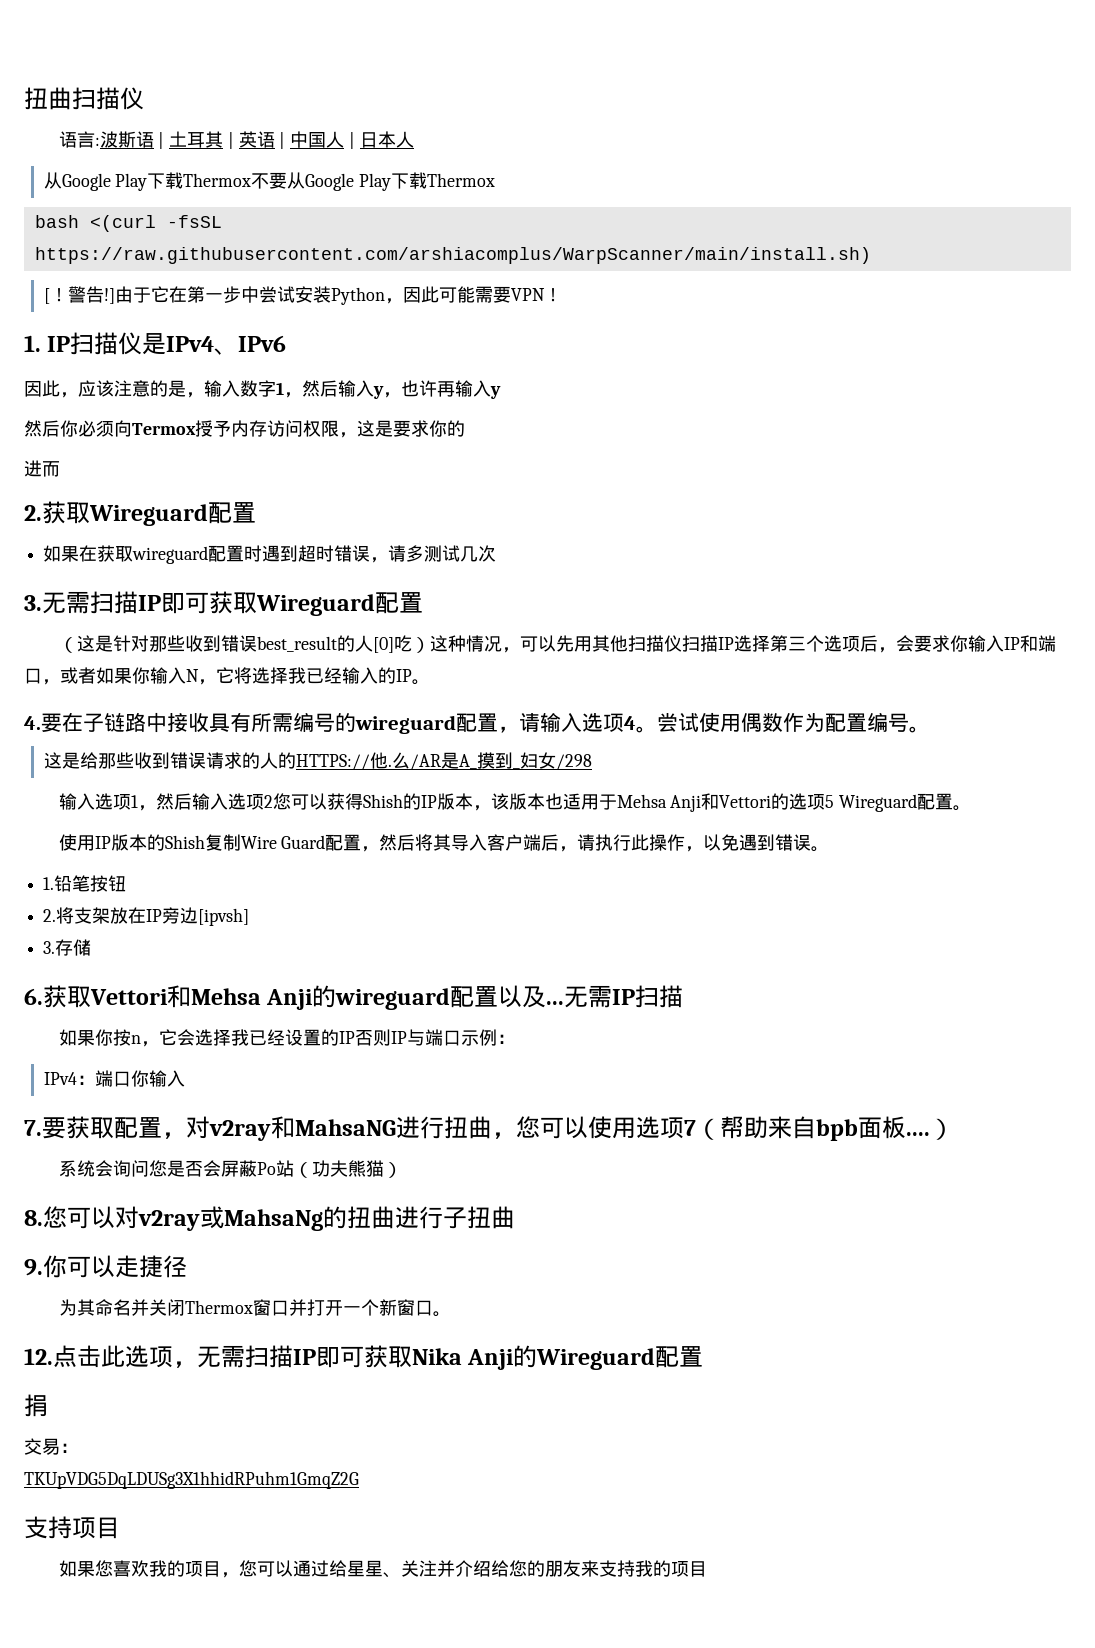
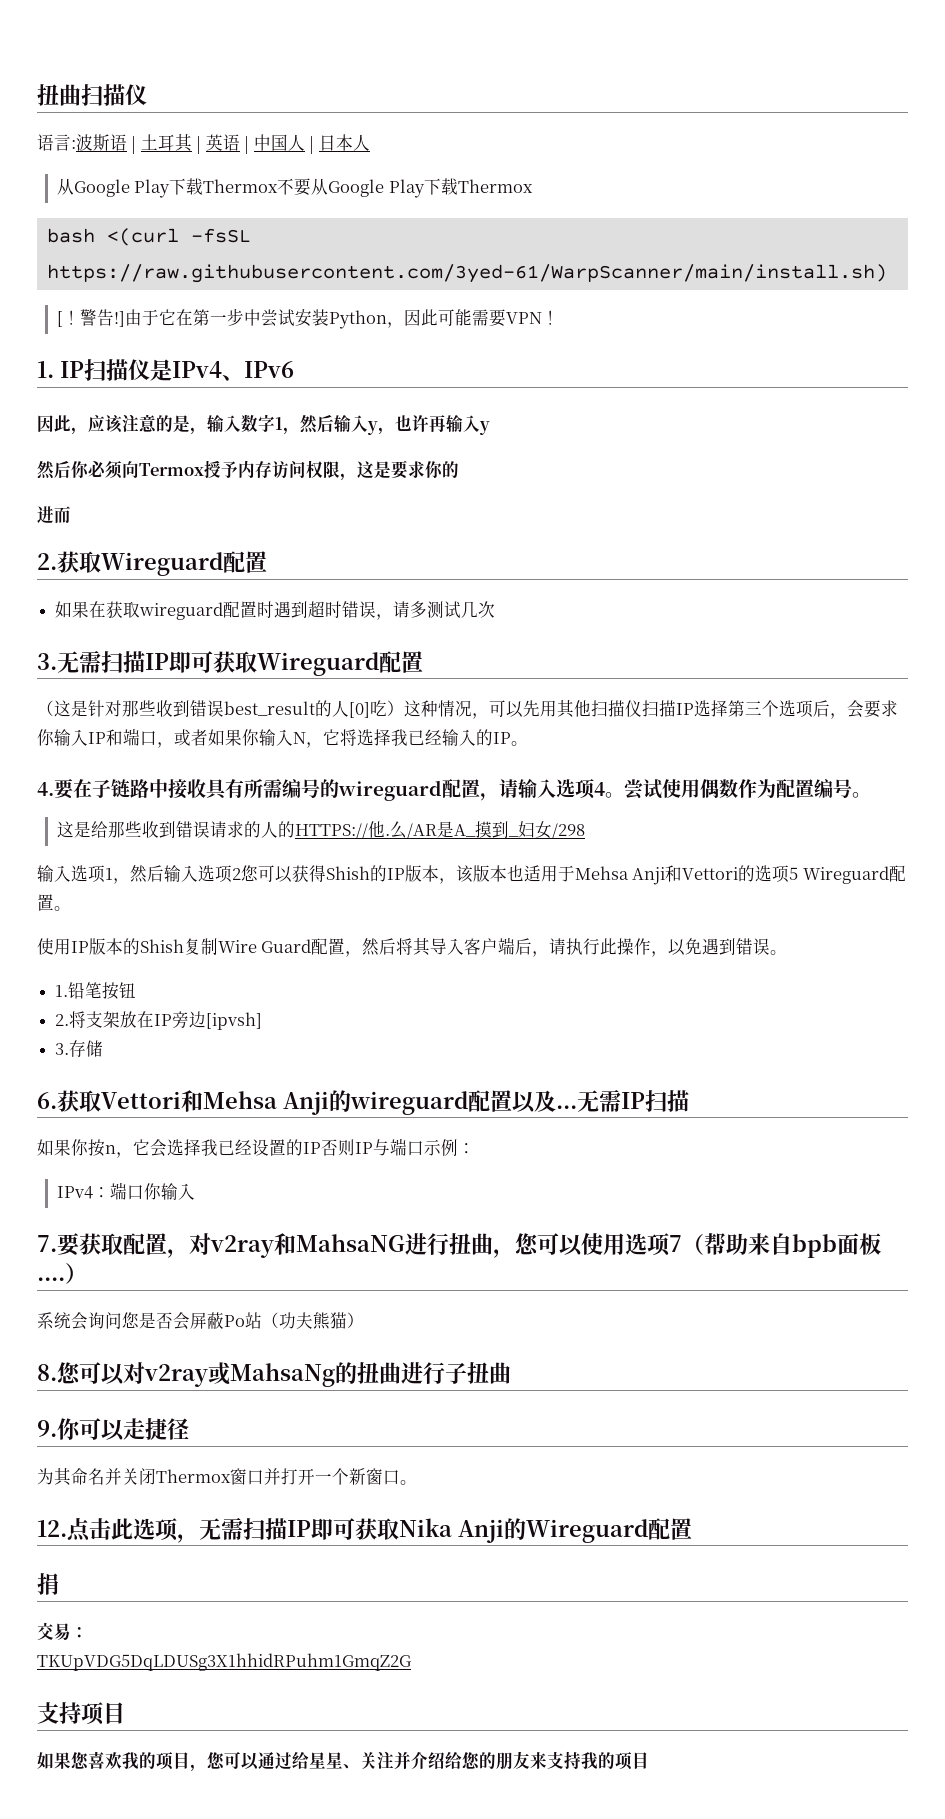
- bash <(curl -fsSL https://raw.githubusercontent.com/arshiacomplus/WarpScanner/main/install.sh)
+ bash <(curl -fsSL https://raw.githubusercontent.com/3yed-61/WarpScanner/main/install.sh)

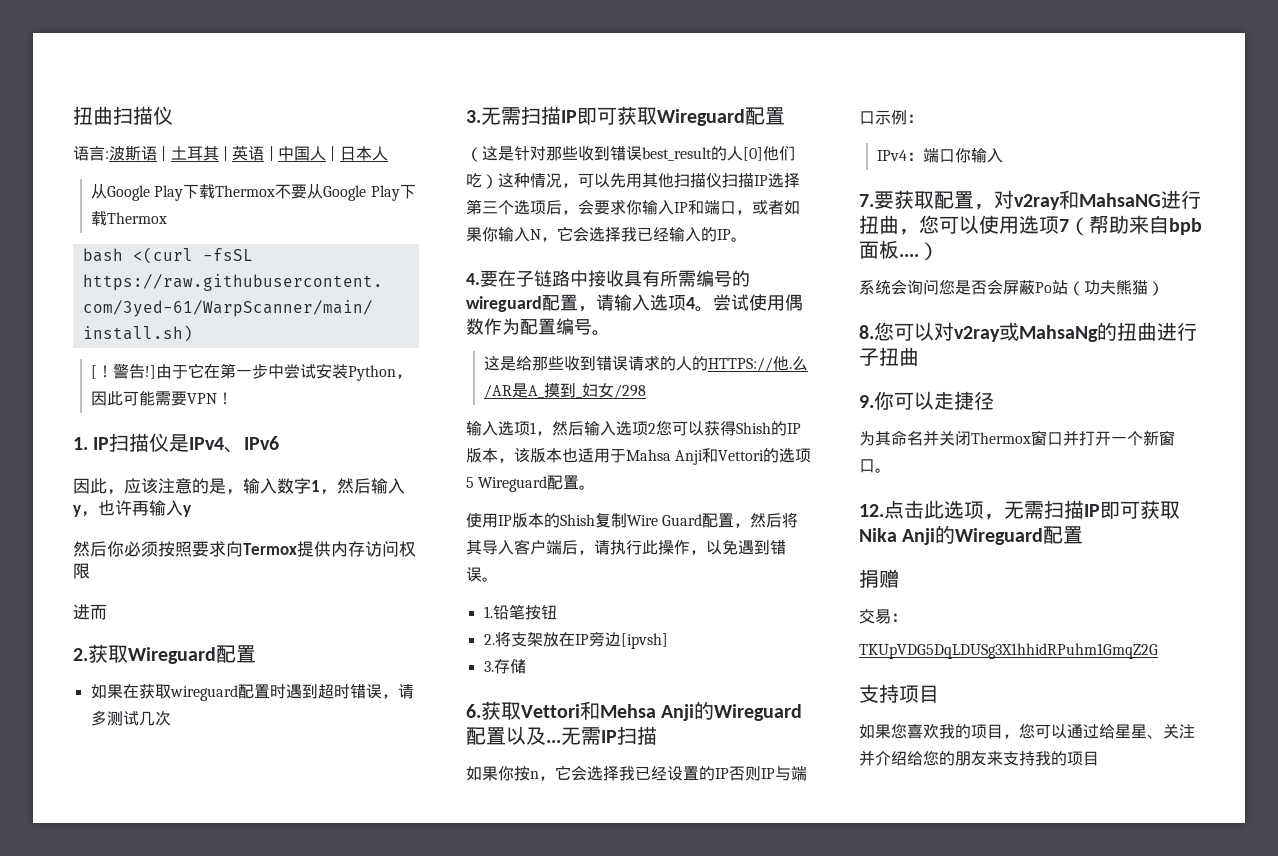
- 然后你必须向Termox授予内存访问权限，这是要求你的
+ 然后你必须按照要求向Termox提供内存访问权限
- （这是针对那些收到错误best_result的人[0]吃）这种情况，可以先用其他扫描仪扫描IP选择第三个选项后，会要求你输入IP和端口，或者如果你输入N，它将选择我已经输入的IP。
+ （这是针对那些收到错误best_result的人[0]他们吃）这种情况，可以先用其他扫描仪扫描IP选择第三个选项后，会要求你输入IP和端口，或者如果你输入N，它会选择我已经输入的IP。
- 输入选项1，然后输入选项2您可以获得Shish的IP版本，该版本也适用于Mehsa Anji和Vettori的选项5 Wireguard配置。
+ 输入选项1，然后输入选项2您可以获得Shish的IP版本，该版本也适用于Mahsa Anji和Vettori的选项5 Wireguard配置。
- 6.获取Vettori和Mehsa Anji的wireguard配置以及...
+ 6.获取Vettori和Mehsa Anji的Wireguard配置以及...
- 捐
+ 捐赠

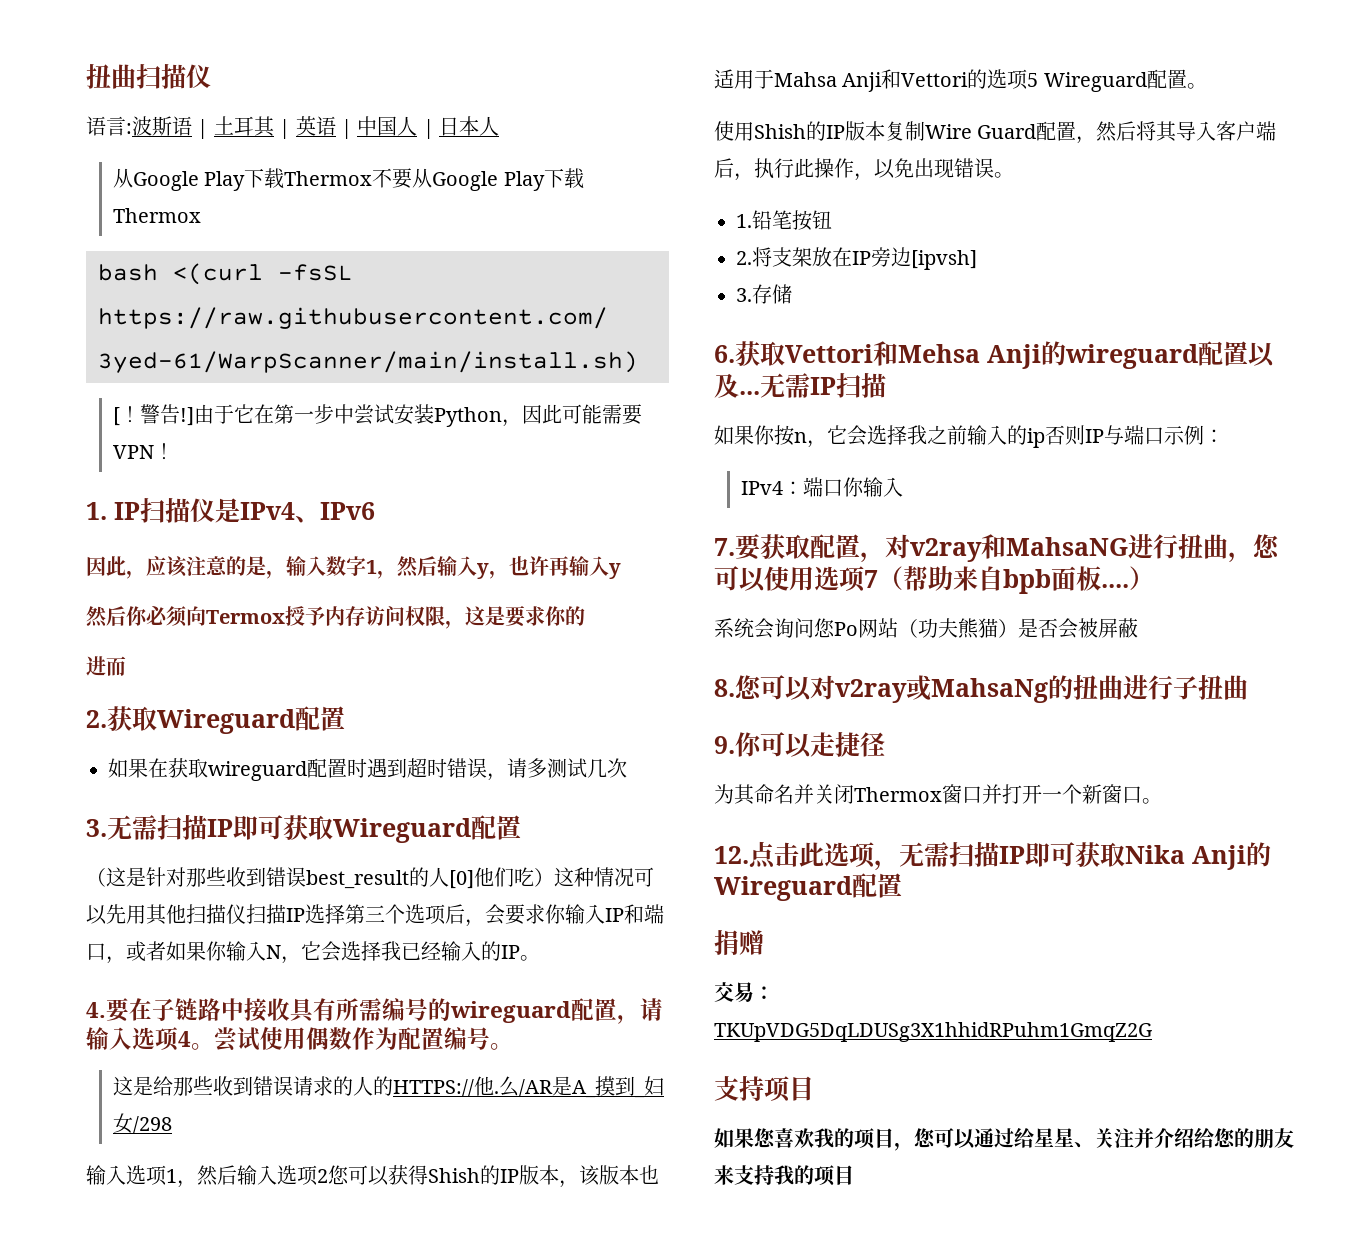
- 然后你必须按照要求向Termox提供内存访问权限
+ 然后你必须向Termox授予内存访问权限，这是要求你的
- （这是针对那些收到错误best_result的人[0]他们吃）这种情况，可以先用其他扫描仪扫描IP选择第三个选项后，会要求你输入IP和端口，或者如果你输入N，它会选择我已经输入的IP。
+ （这是针对那些收到错误best_result的人[0]他们吃）这种情况可以先用其他扫描仪扫描IP选择第三个选项后，会要求你输入IP和端口，或者如果你输入N，它会选择我已经输入的IP。
- 使用IP版本的Shish复制Wire Guard配置，然后将其导入客户端后，请执行此操作，以免遇到错误。
+ 使用Shish的IP版本复制Wire Guard配置，然后将其导入客户端后，执行此操作，以免出现错误。
- 6.获取Vettori和Mehsa Anji的Wireguard配置以及...
+ 6.获取Vettori和Mehsa Anji的wireguard配置以及...
- 如果你按n，它会选择我已经设置的IP否则IP与端口示例：
+ 如果你按n，它会选择我之前输入的ip否则IP与端口示例：
- 系统会询问您是否会屏蔽Po站（功夫熊猫）
+ 系统会询问您Po网站（功夫熊猫）是否会被屏蔽

